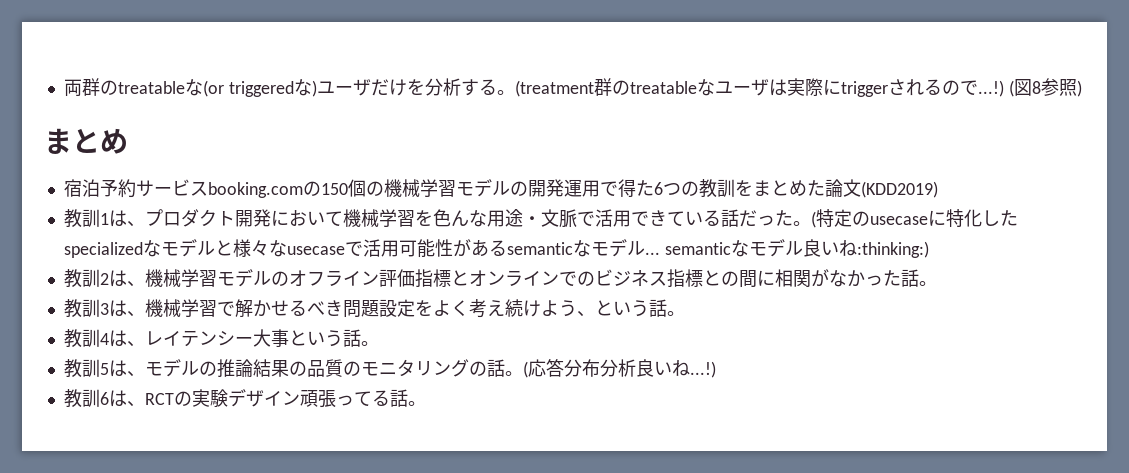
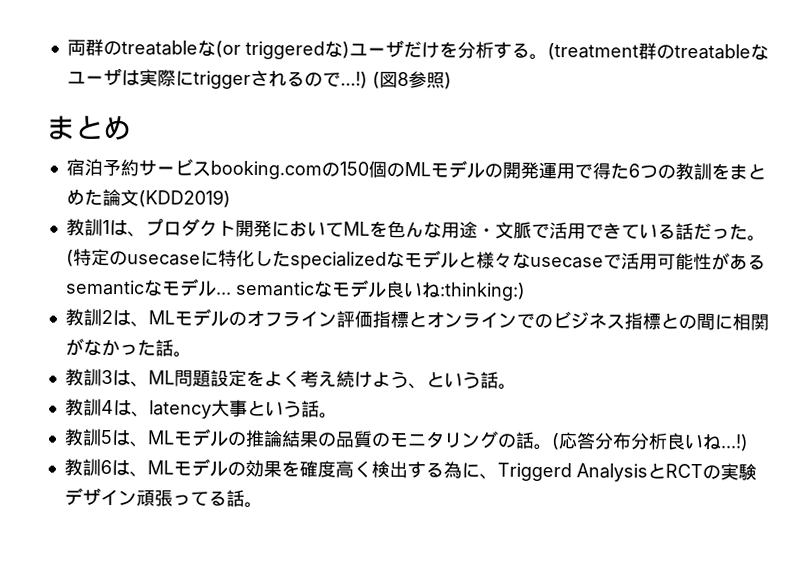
- 宿泊予約サービスbooking.comの150個の機械学習モデルの開発運用で得た6つの教訓をまとめた論文(KDD2019)
+ 宿泊予約サービスbooking.comの150個のMLモデルの開発運用で得た6つの教訓をまとめた論文(KDD2019)
- 教訓1は、プロダクト開発において機械学習を色んな用途・文脈で活用できている話だった。
+ 教訓1は、プロダクト開発においてMLを色んな用途・文脈で活用できている話だった。
- 教訓2は、機械学習モデルのオフライン評価指標とオンラインでのビジネス指標との間に相関がなかった話。
+ 教訓2は、MLモデルのオフライン評価指標とオンラインでのビジネス指標との間に相関がなかった話。
- 教訓3は、機械学習で解かせるべき問題設定をよく考え続けよう、という話。
+ 教訓3は、ML問題設定をよく考え続けよう、という話。
- 教訓4は、レイテンシー大事という話。
+ 教訓4は、latency大事という話。
- 教訓5は、モデルの推論結果の品質のモニタリングの話。
+ 教訓5は、MLモデルの推論結果の品質のモニタリングの話。
- 教訓6は、RCTの実験デザイン頑張ってる話。
+ 教訓6は、MLモデルの効果を確度高く検出する為に、Triggerd AnalysisとRCTの実験デザイン頑張ってる話。

